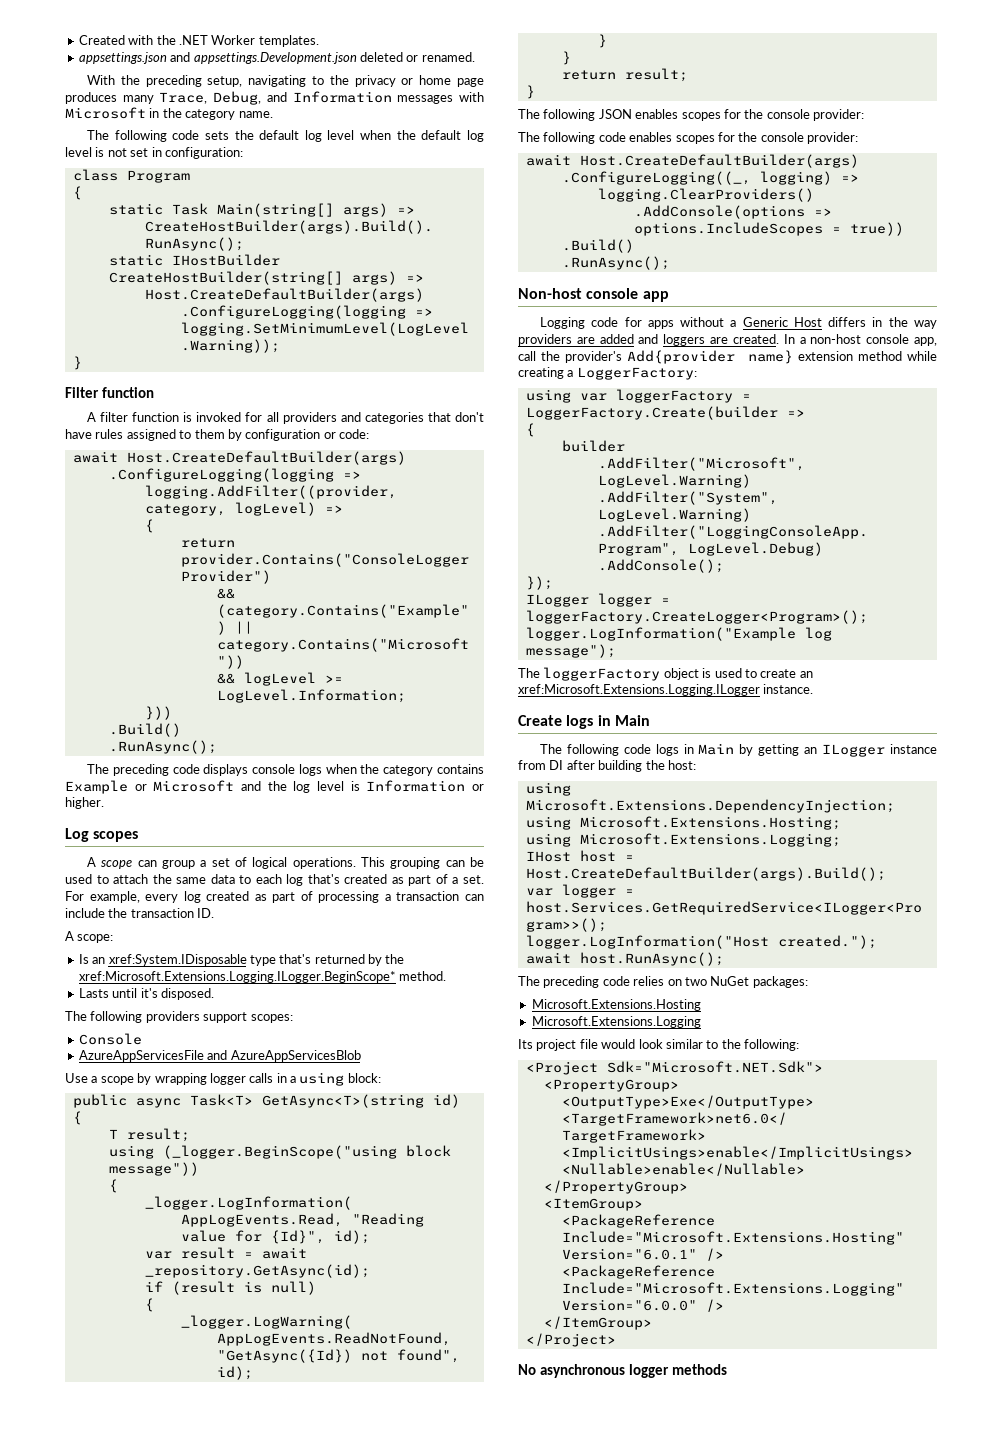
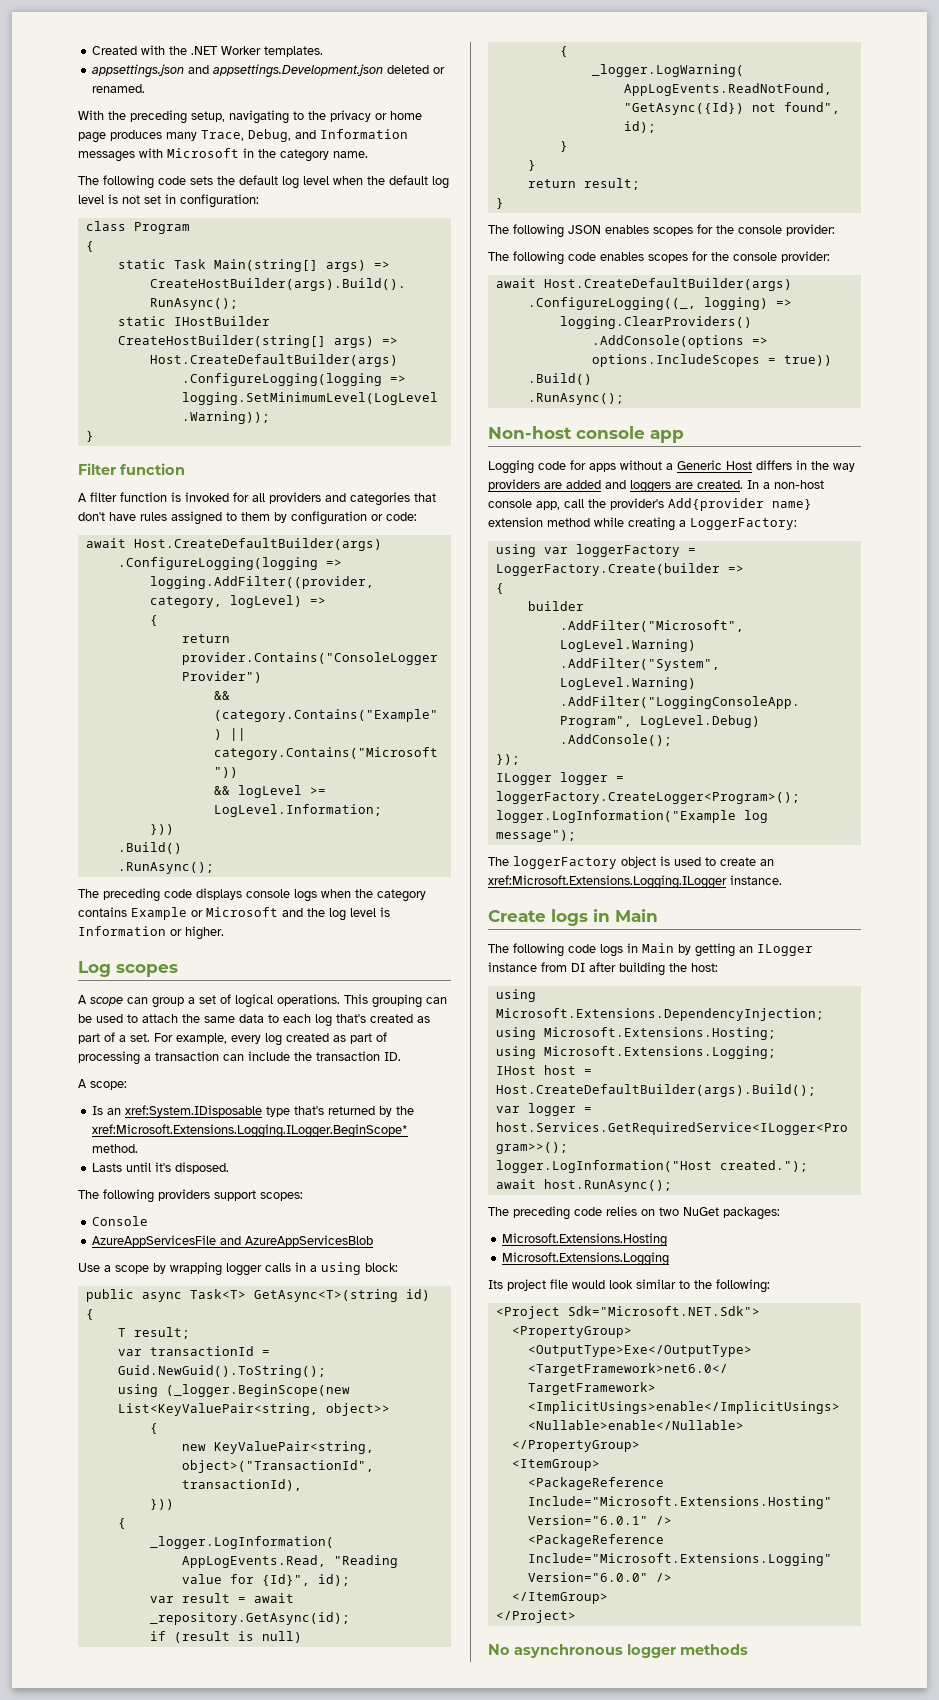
- using (_logger.BeginScope("using block message"))
+ var transactionId = Guid.NewGuid().ToString();
+ using (_logger.BeginScope(new List<KeyValuePair<string, object>>
+ {
+ new KeyValuePair<string, object>("TransactionId", transactionId),
+ }))

